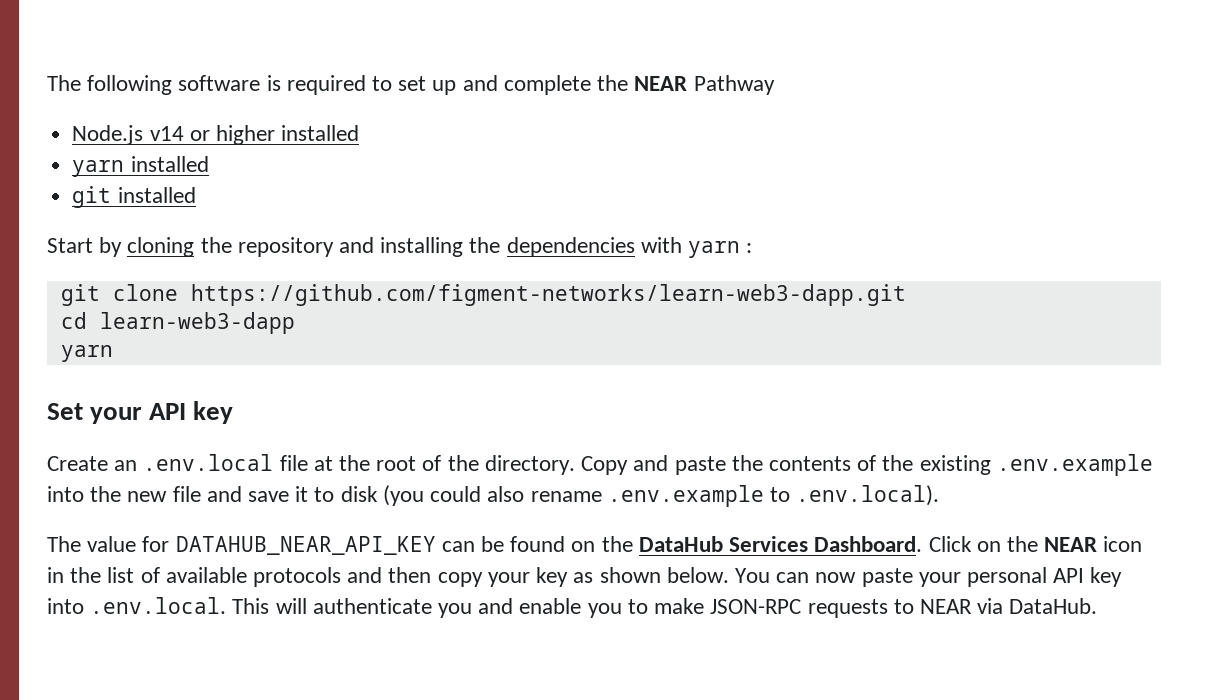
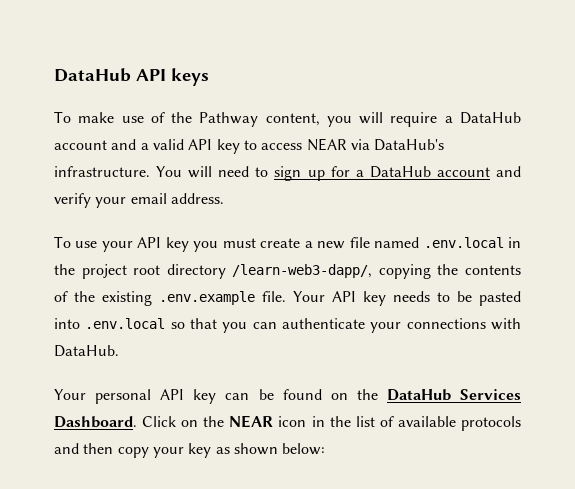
- The following software is required to set up and complete the NEAR Pathway
- Node.js v14 or higher installed
- yarn installed
- git installed
- Start by cloning the repository and installing the dependencies with yarn :
- git clone https://github.com/figment-networks/learn-web3-dapp.git
- cd learn-web3-dapp
- yarn
- Set your API key
- Create an .env.local file at the root of the directory. Copy and paste the contents of the existing .env.example into the new file and save it to disk (you could also rename .env.example to .env.local).
- The value for DATAHUB_NEAR_API_KEY can be found on the DataHub Services Dashboard.
+ DataHub API keys
+ To make use of the Pathway content, you will require a DataHub account and a valid API key to access NEAR via DataHub's infrastructure. You will need to sign up for a DataHub account and verify your email address.
+ To use your API key you must create a new file named .env.local in the project root directory /learn-web3-dapp/, copying the contents of the existing .env.example file. Your API key needs to be pasted into .env.local so that you can authenticate your connections with DataHub.
+ Your personal API key can be found on the DataHub Services Dashboard.
- Click on the NEAR icon in the list of available protocols and then copy your key as shown below. You can now paste your personal API key into .env.local. This will authenticate you and enable you to make JSON-RPC requests to NEAR via DataHub.
+ Click on the NEAR icon in the list of available protocols and then copy your key as shown below:

